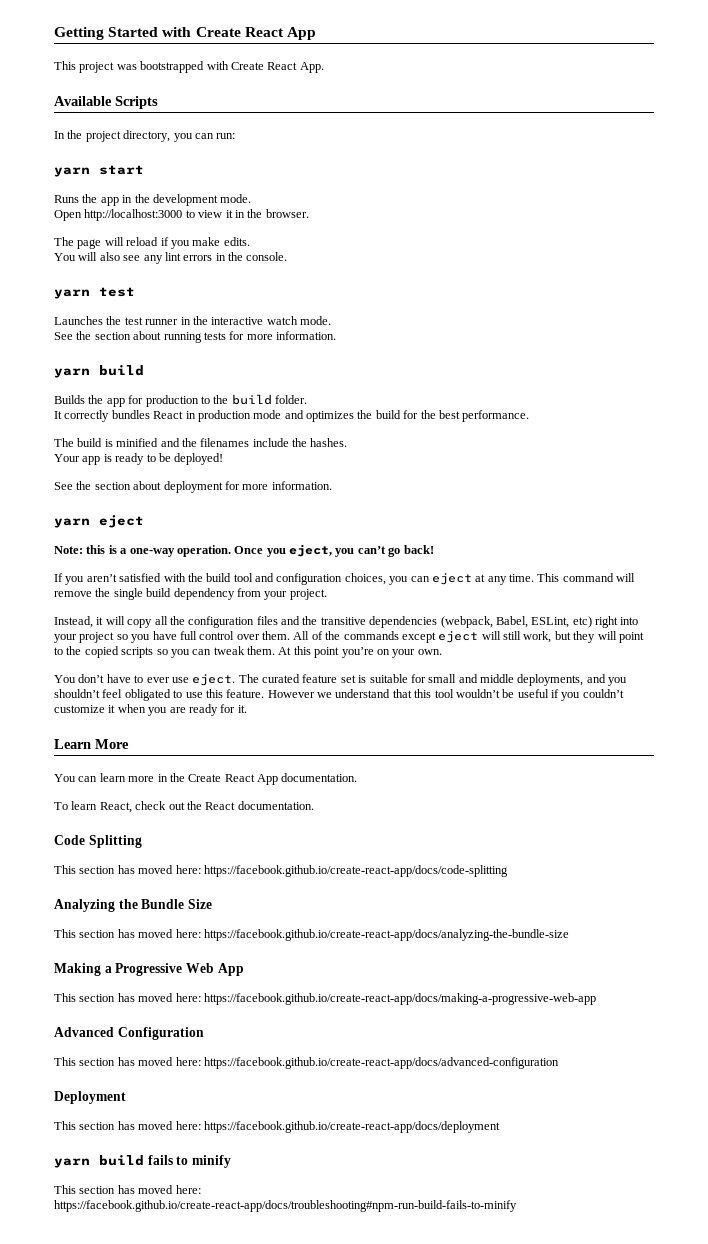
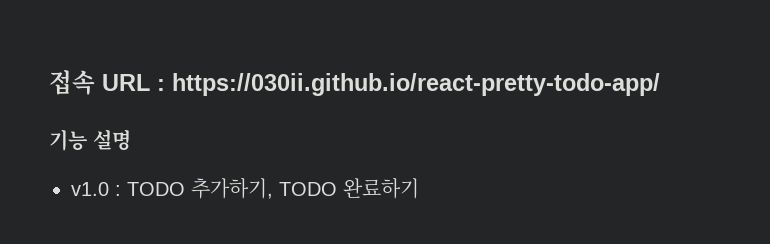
- Getting Started with Create React App
- This project was bootstrapped with Create React App.
- Available Scripts
- In the project directory, you can run:
- yarn start
- Runs the app in the development mode.
- Open http://localhost:3000 to view it in the browser.
- The page will reload if you make edits.
- You will also see any lint errors in the console.
- yarn test
- Launches the test runner in the interactive watch mode.
- See the section about running tests for more information.
- yarn build
- Builds the app for production to the build folder.
- It correctly bundles React in production mode and optimizes the build for the best performance.
- The build is minified and the filenames include the hashes.
- Your app is ready to be deployed!
- See the section about deployment for more information.
- yarn eject
- Note: this is a one-way operation. Once you eject, you can’t go back!
- If you aren’t satisfied with the build tool and configuration choices, you can eject at any time. This command will remove the single build dependency from your project.
- Instead, it will copy all the configuration files and the transitive dependencies (webpack, Babel, ESLint, etc) right into your project so you have full control over them. All of the commands except eject will still work, but they will point to the copied scripts so you can tweak them. At this point you’re on your own.
- You don’t have to ever use eject. The curated feature set is suitable for small and middle deployments, and you shouldn’t feel obligated to use this feature. However we understand that this tool wouldn’t be useful if you couldn’t customize it when you are ready for it.
- Learn More
- You can learn more in the Create React App documentation.
- To learn React, check out the React documentation.
- Code Splitting
- This section has moved here: https://facebook.github.io/create-react-app/docs/code-splitting
- Analyzing the Bundle Size
- This section has moved here: https://facebook.github.io/create-react-app/docs/analyzing-the-bundle-size
- Making a Progressive Web App
- This section has moved here: https://facebook.github.io/create-react-app/docs/making-a-progressive-web-app
- Advanced Configuration
- This section has moved here: https://facebook.github.io/create-react-app/docs/advanced-configuration
- Deployment
- This section has moved here: https://facebook.github.io/create-react-app/docs/deployment
- yarn build fails to minify
- This section has moved here: https://facebook.github.io/create-react-app/docs/troubleshooting#npm-run-build-fails-to-minify
+ 접속 URL : https://030ii.github.io/react-pretty-todo-app/
+ 기능 설명
+ v1.0 : TODO 추가하기, TODO 완료하기

